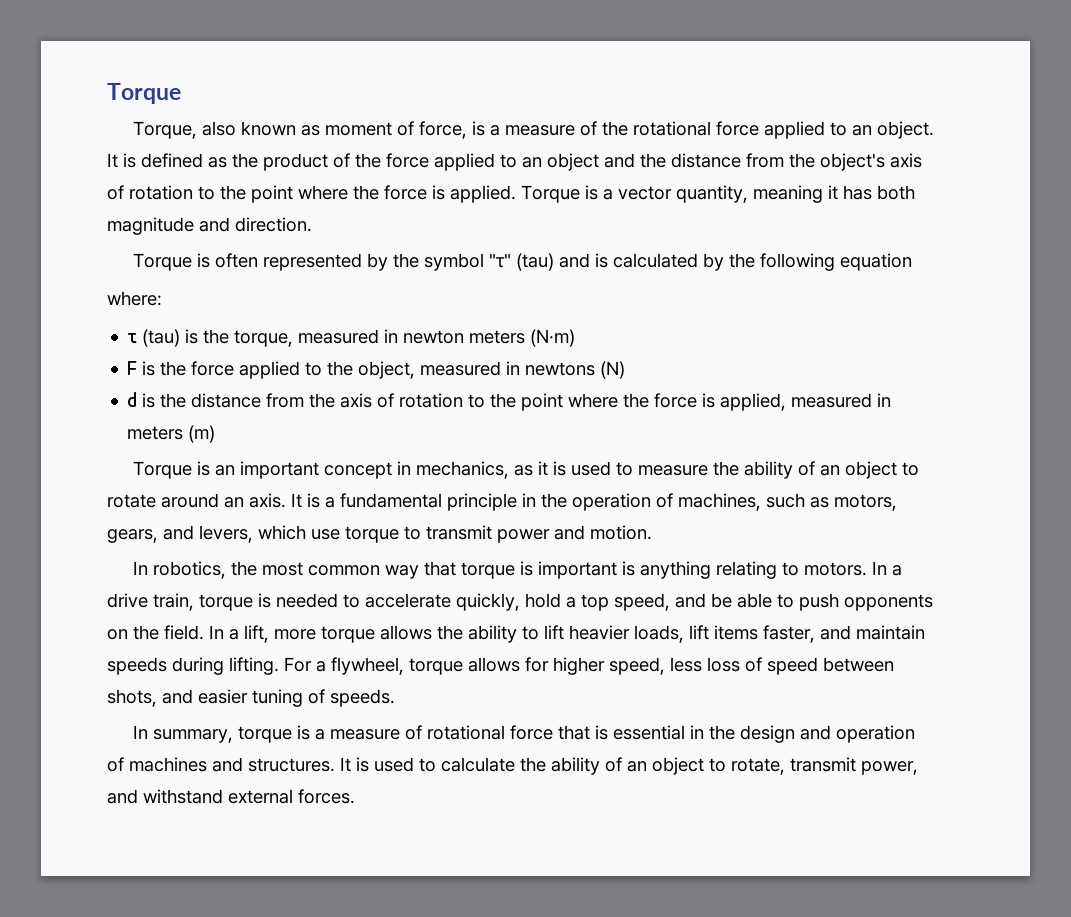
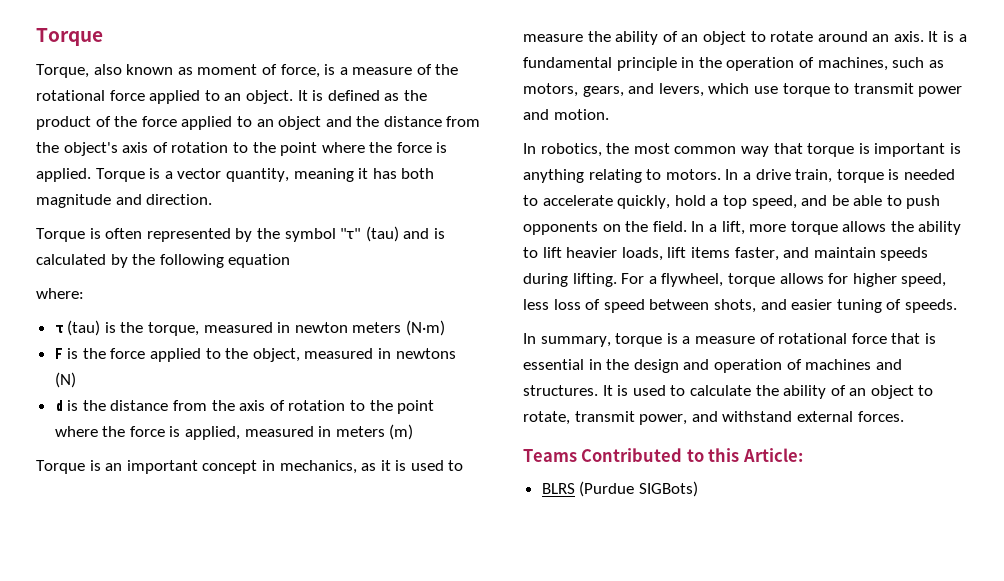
+ Teams Contributed to this Article:
+ BLRS (Purdue SIGBots)

